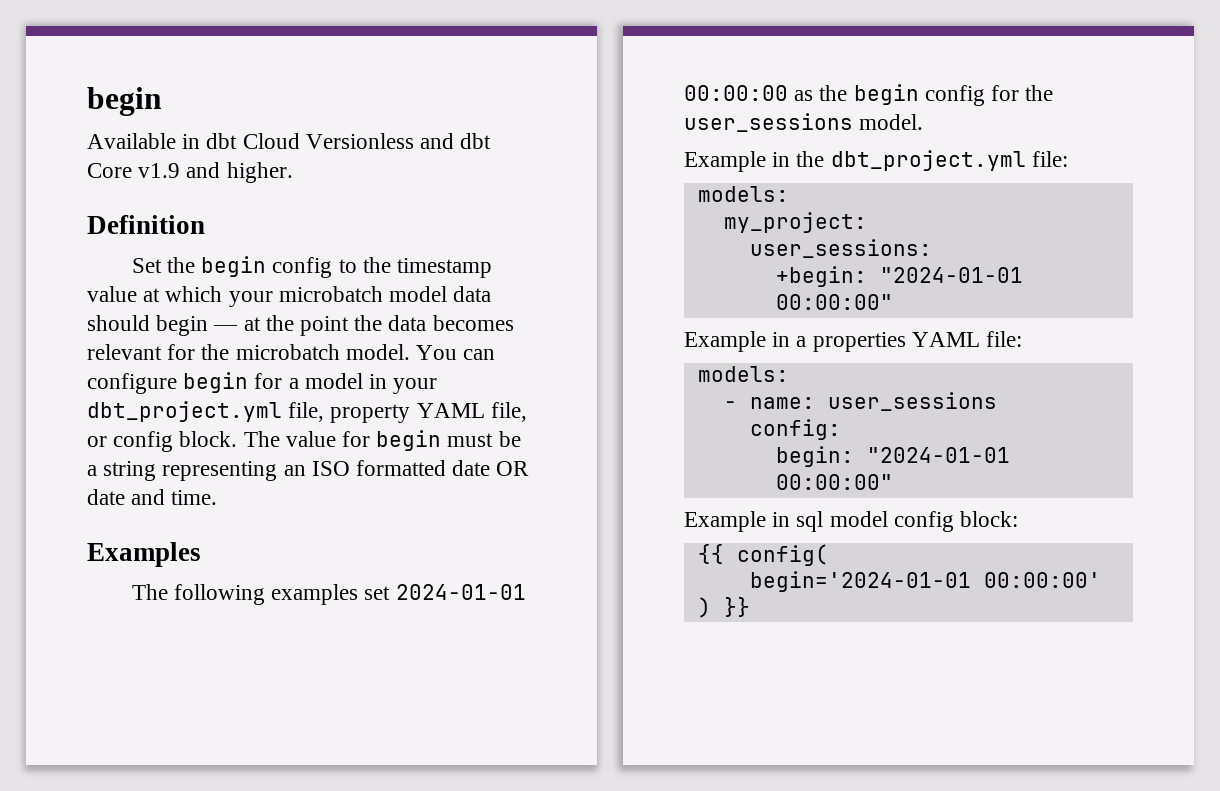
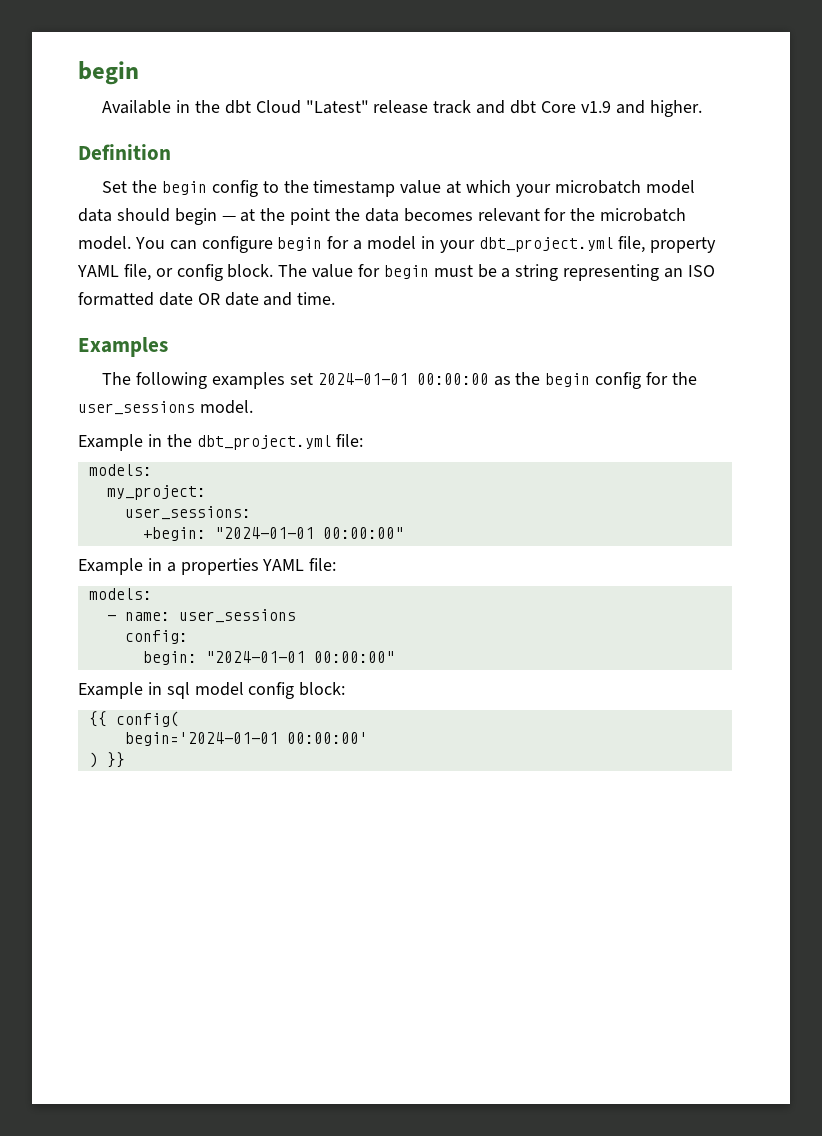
- Available in dbt Cloud Versionless and dbt Core v1.9 and higher.
+ Available in the dbt Cloud "Latest" release track and dbt Core v1.9 and higher.

